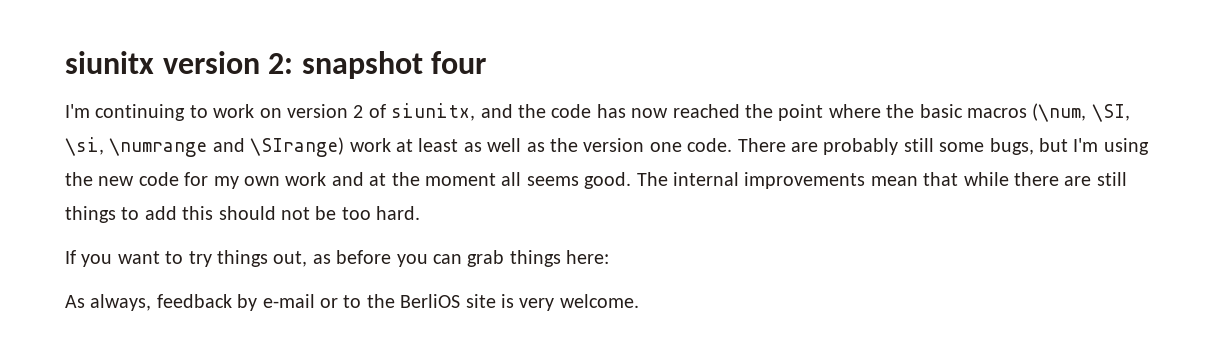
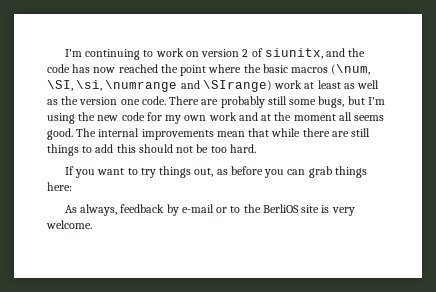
- siunitx version 2: snapshot four

